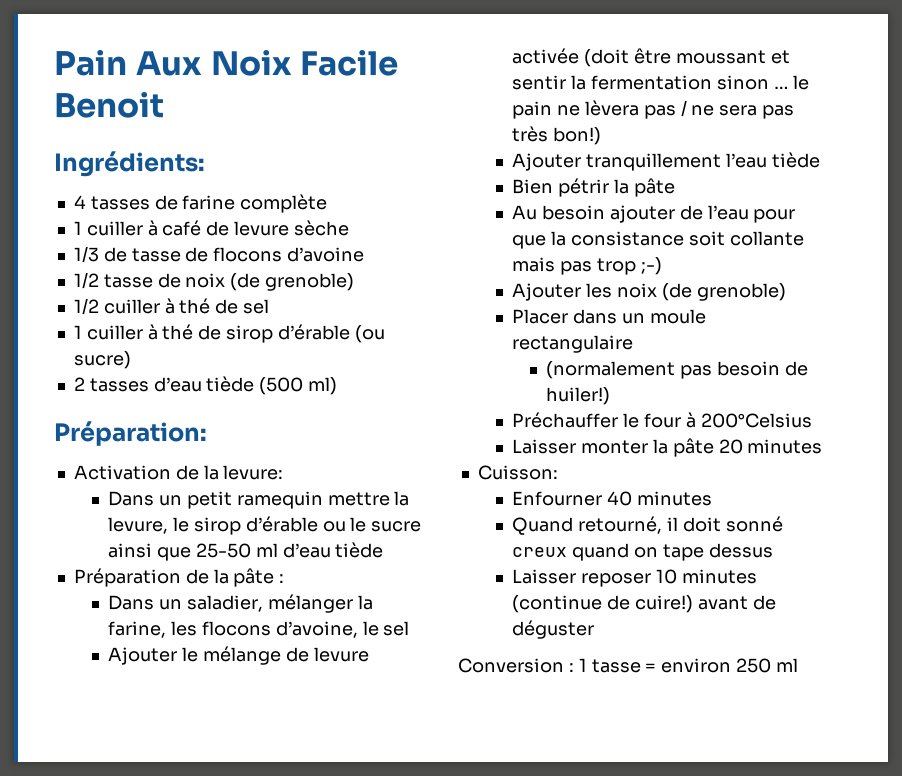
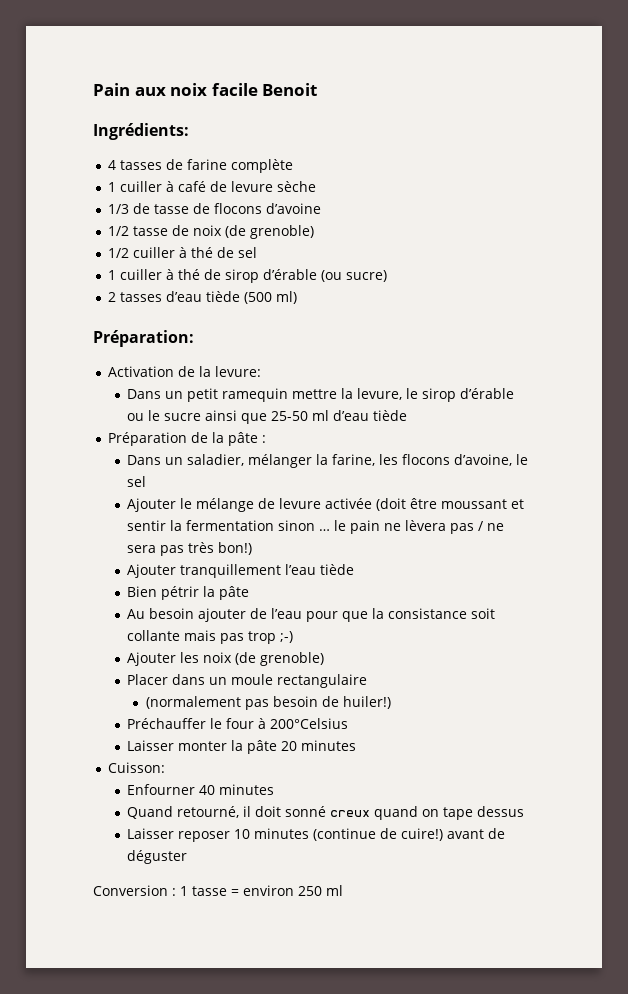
- Pain Aux Noix Facile Benoit
+ Pain aux noix facile Benoit

